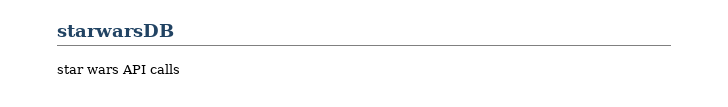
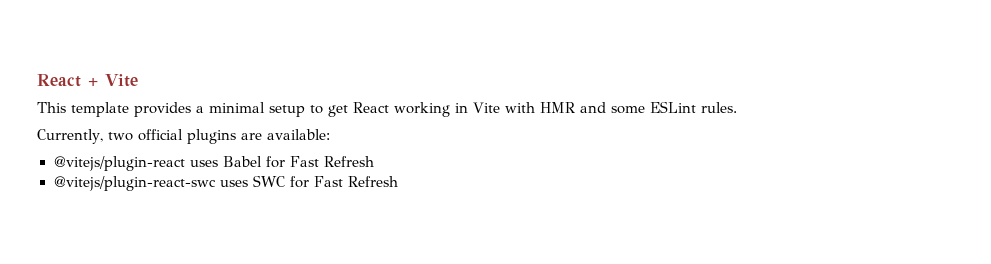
- starwarsDB
- star wars API calls
+ React + Vite
+ This template provides a minimal setup to get React working in Vite with HMR and some ESLint rules.
+ Currently, two official plugins are available:
+ @vitejs/plugin-react uses Babel for Fast Refresh
+ @vitejs/plugin-react-swc uses SWC for Fast Refresh

